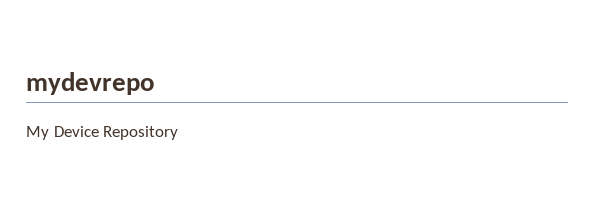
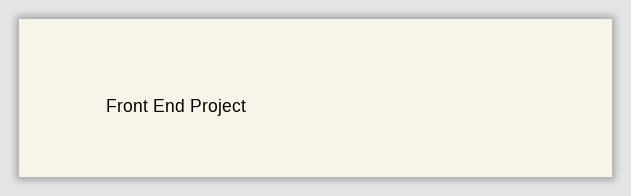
- mydevrepo
- My Device Repository
+ Front End Project

